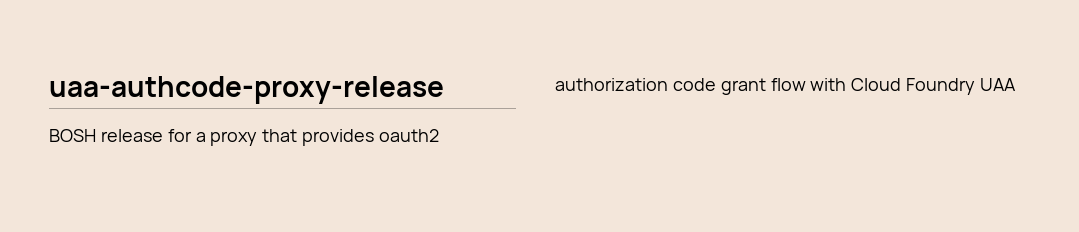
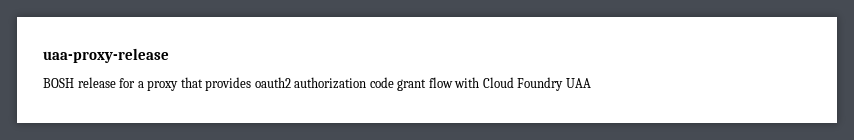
- uaa-authcode-proxy-release
+ uaa-proxy-release

